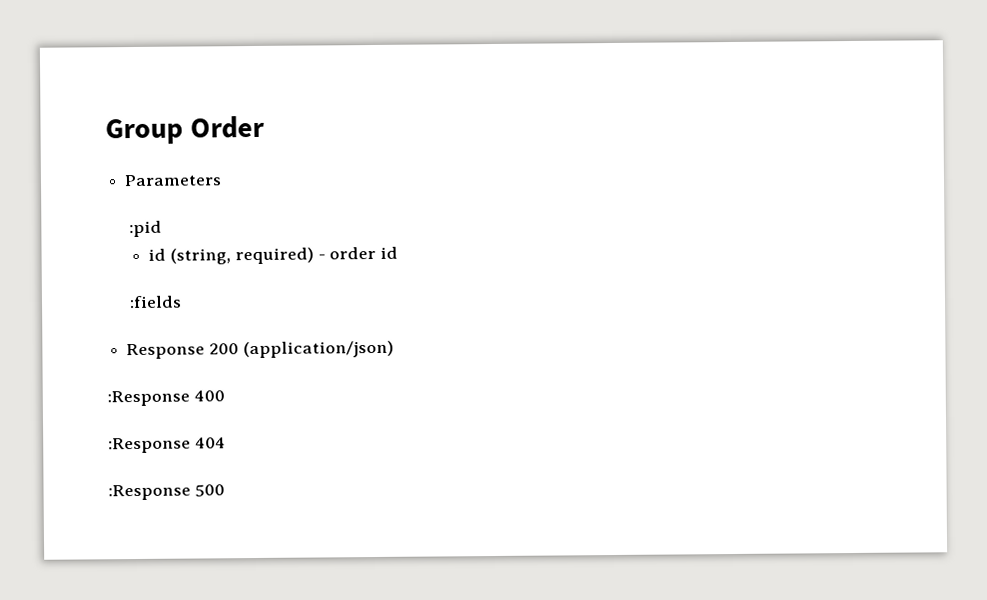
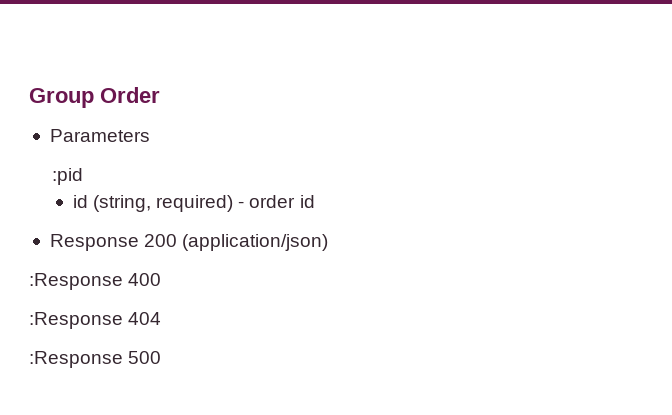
- :fields

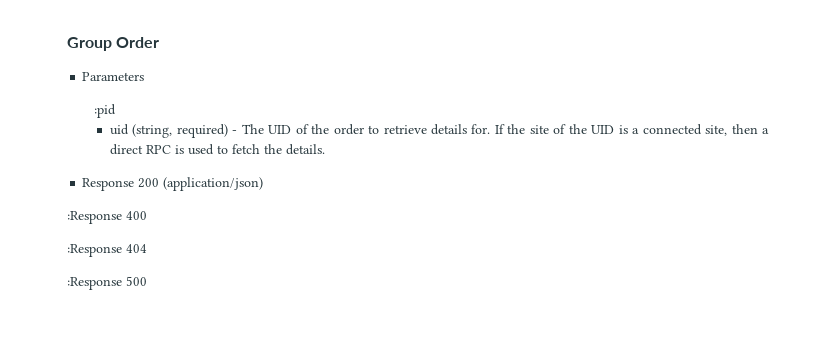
- id (string, required) - order id
+ uid (string, required) - The UID of the order to retrieve details for. If the site of the UID is a connected site, then a direct RPC is used to fetch the details.

